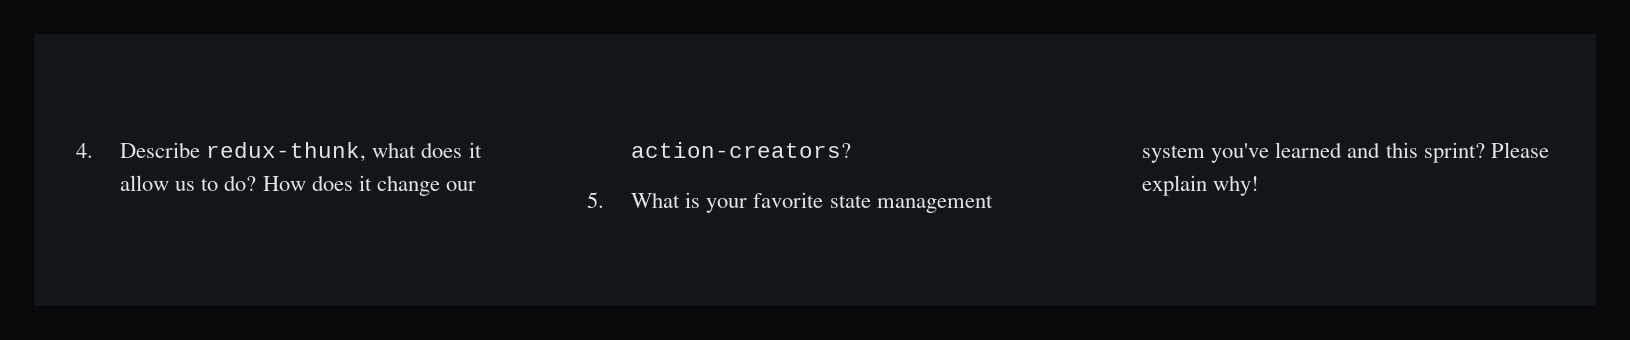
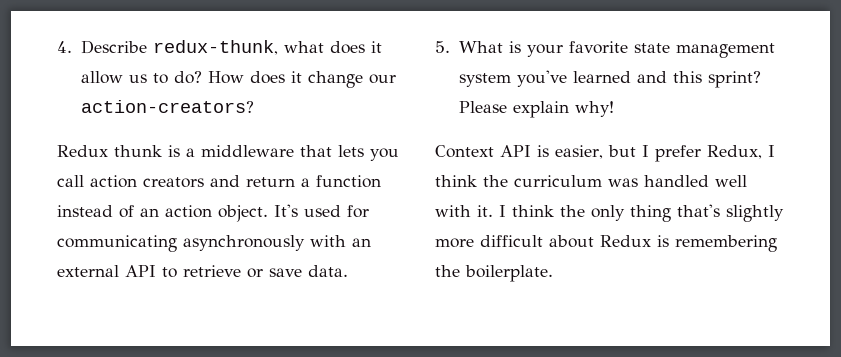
+ Redux thunk is a middleware that lets you call action creators and return a function instead of an action object. It's used for communicating asynchronously with an external API to retrieve or save data.
+ Context API is easier, but I prefer Redux, I think the curriculum was handled well with it. I think the only thing that's slightly more difficult about Redux is remembering the boilerplate.

